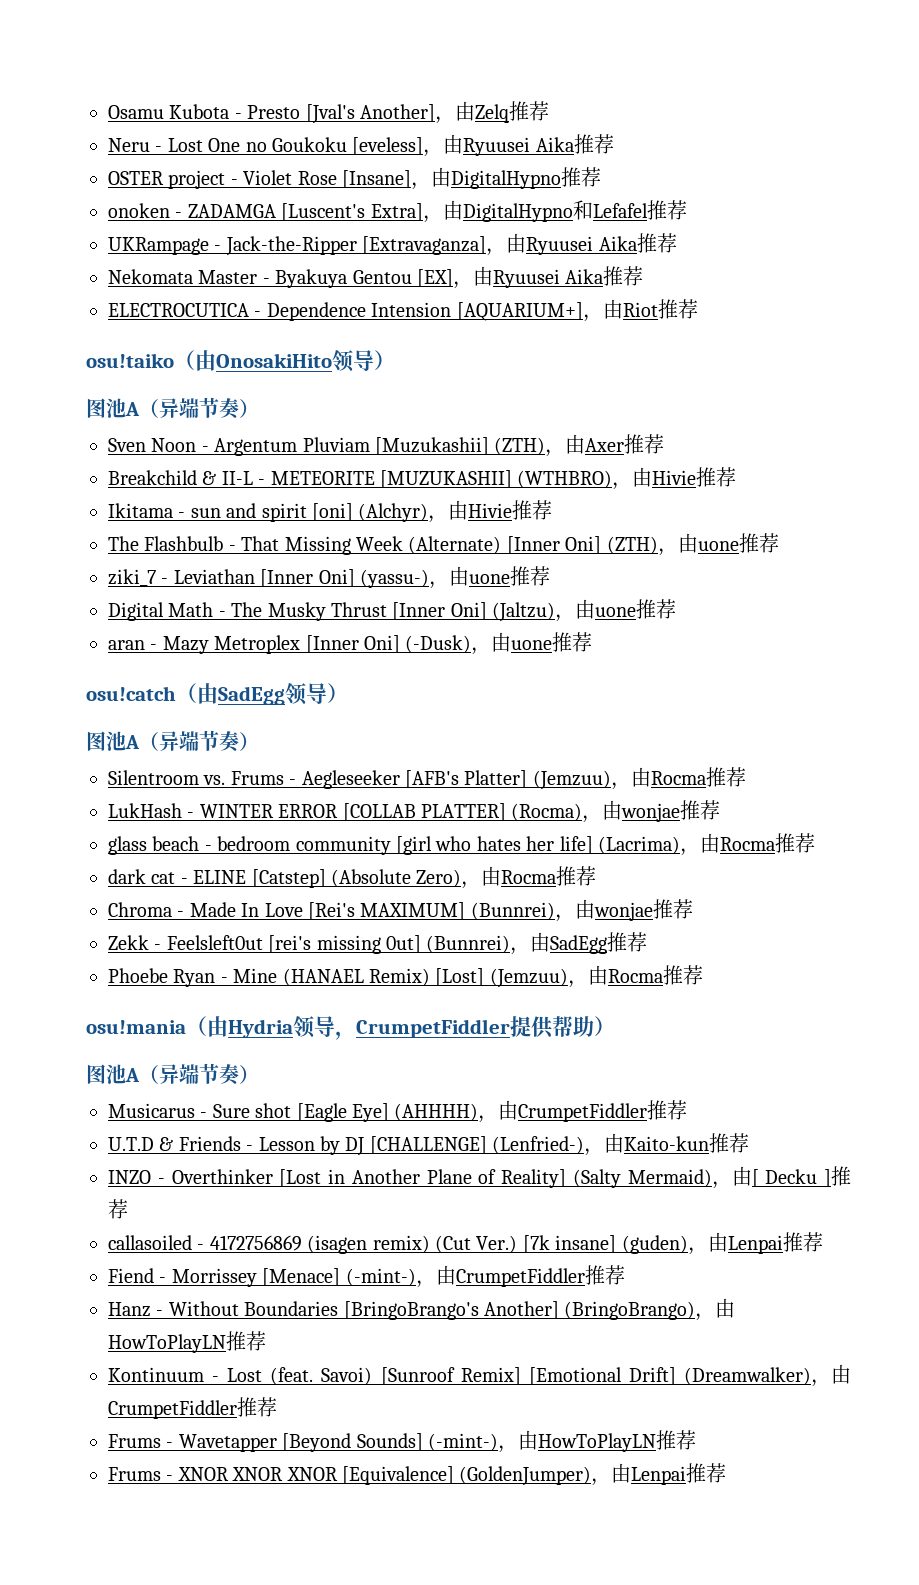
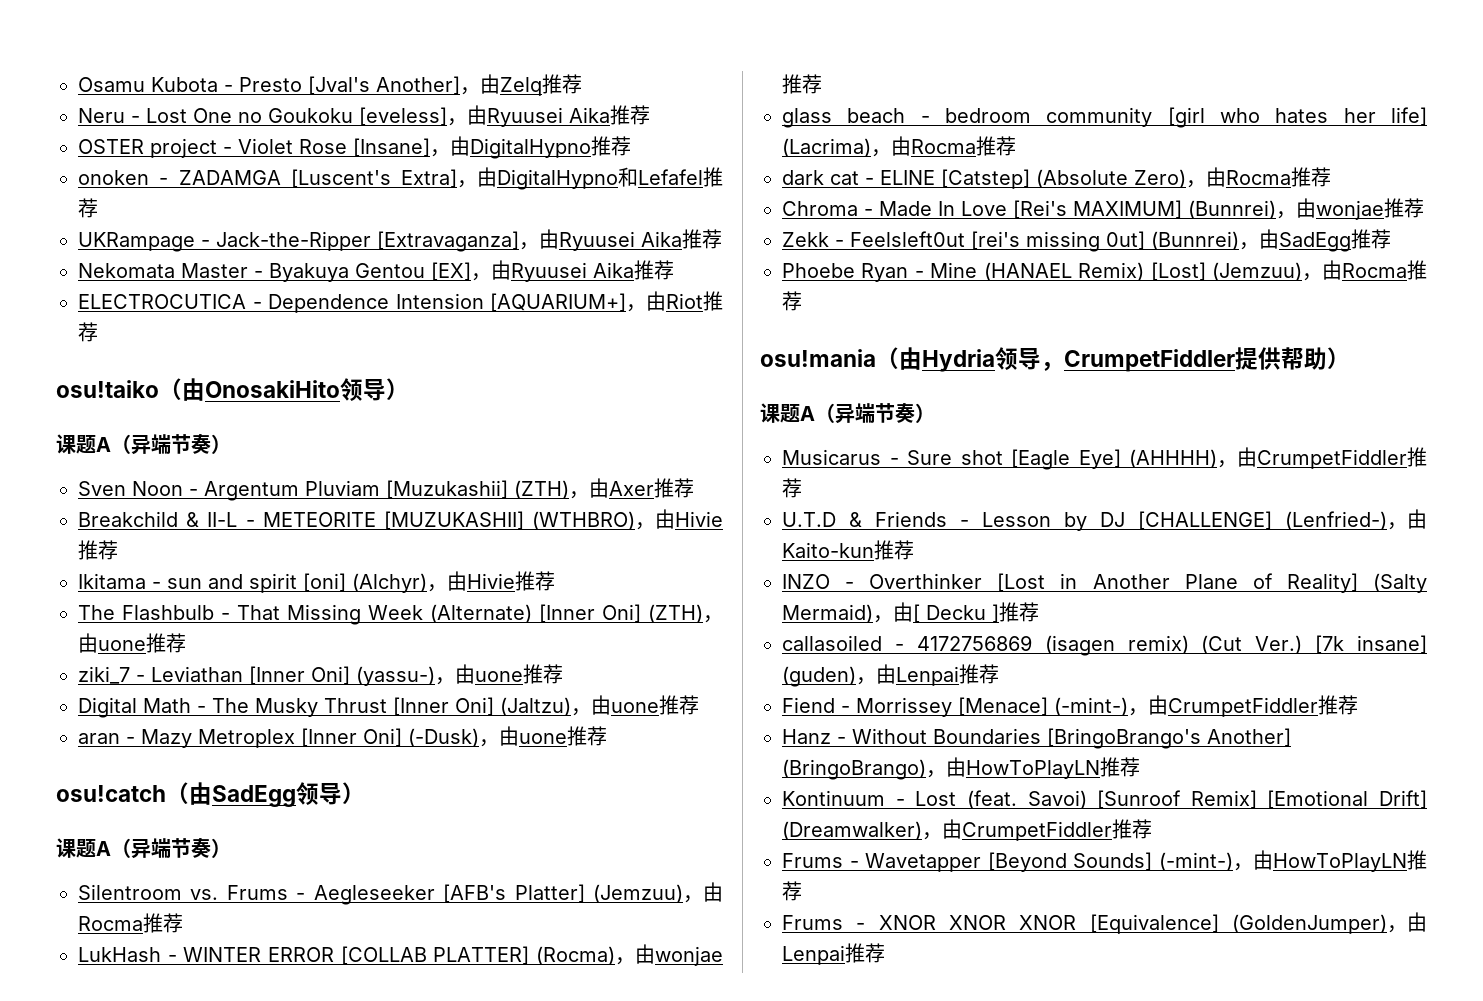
  osu!taiko（由OnosakiHito领导）
- 图池A（异端节奏）
+ 课题A（异端节奏）
  osu!catch（由SadEgg领导）
- 图池A（异端节奏）
+ 课题A（异端节奏）
  osu!mania（由Hydria领导，CrumpetFiddler提供帮助）
- 图池A（异端节奏）
+ 课题A（异端节奏）

